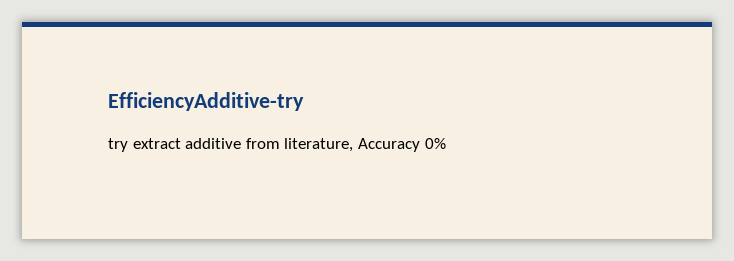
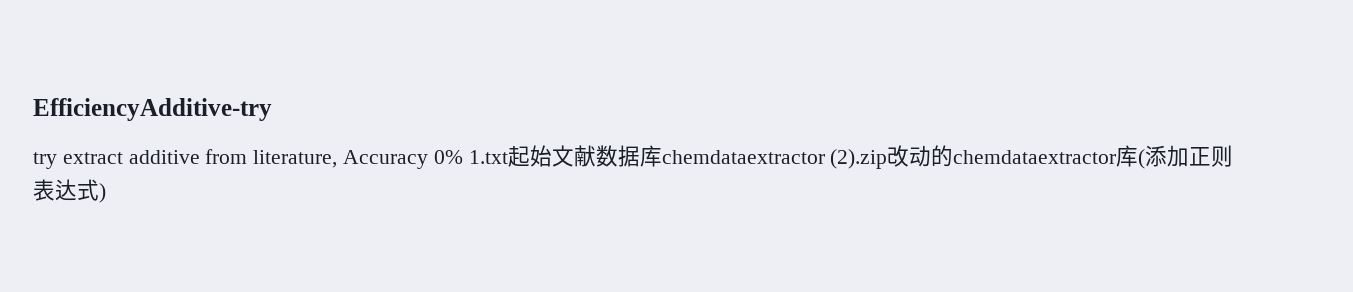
- try extract additive from literature, Accuracy 0%
+ try extract additive from literature, Accuracy 0% 1.txt起始文献数据库chemdataextractor (2).zip改动的chemdataextractor库(添加正则表达式)

